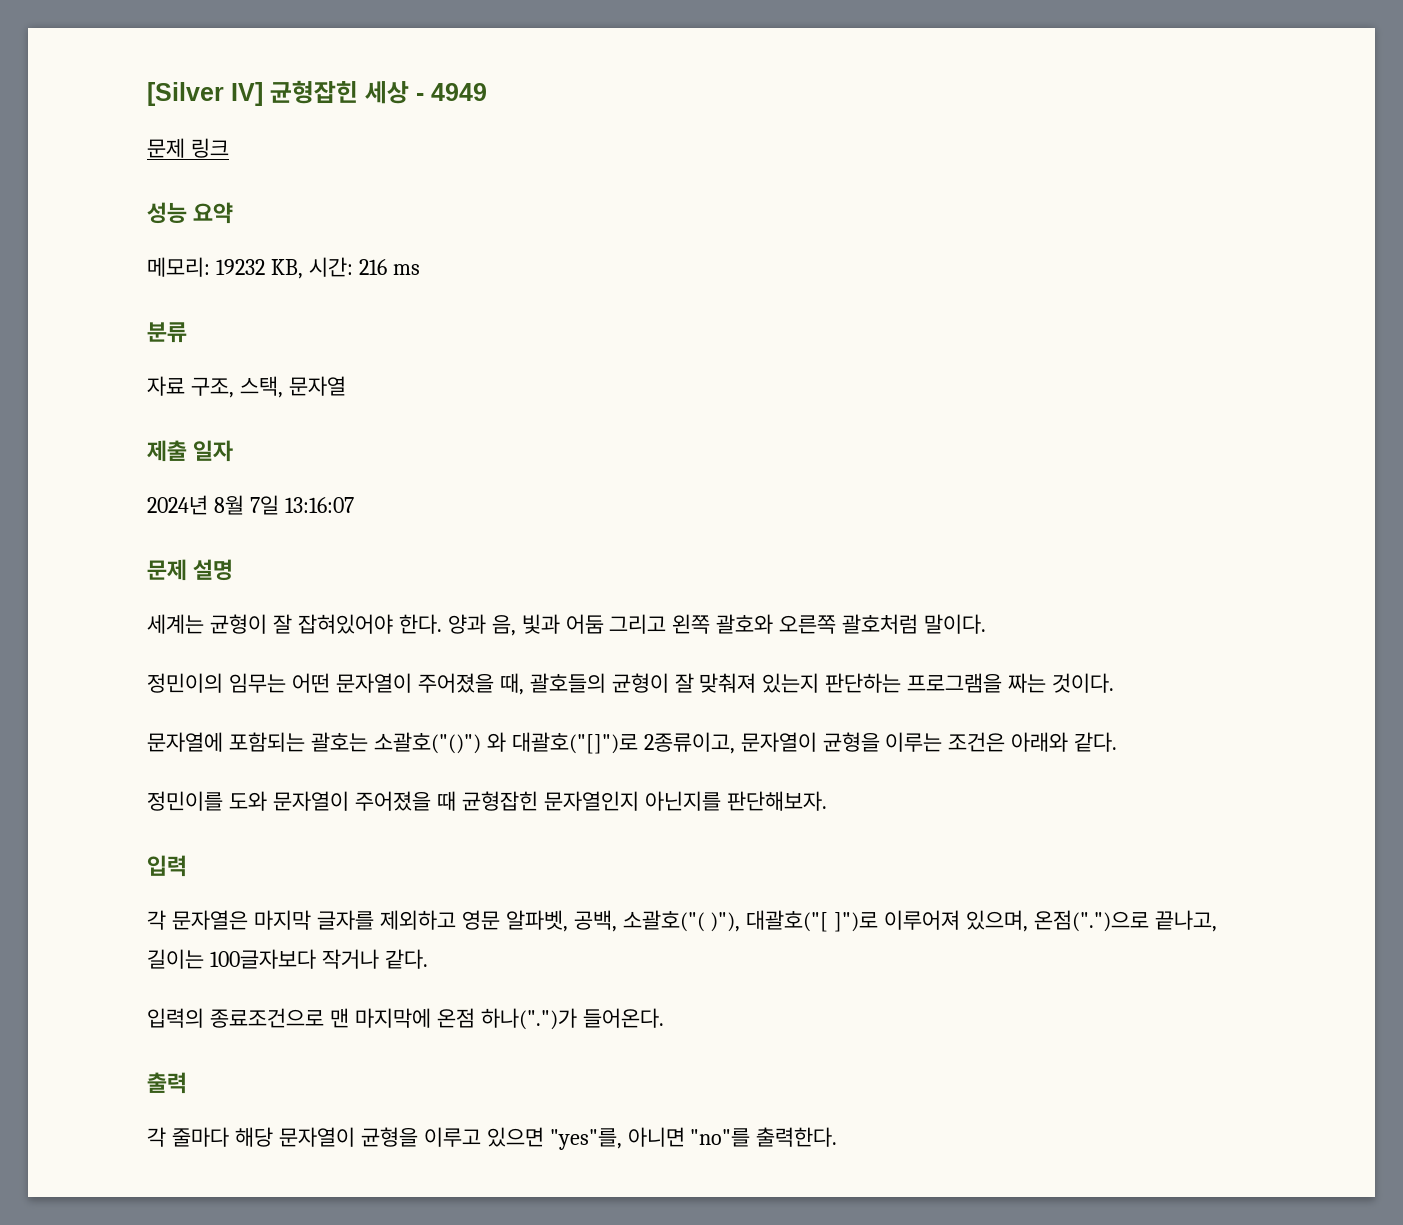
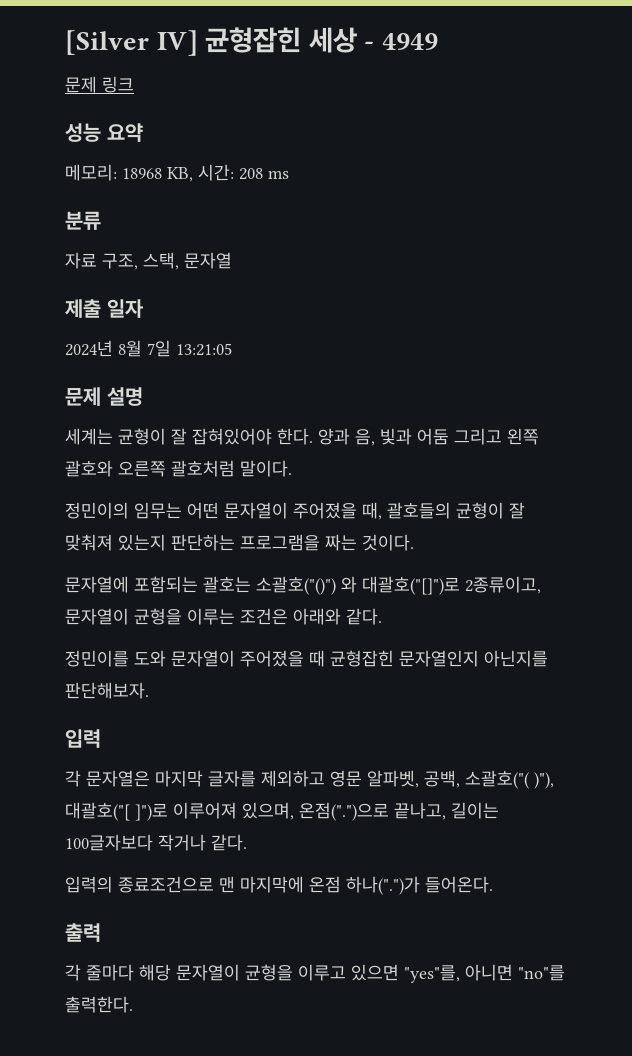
- 메모리: 19232 KB, 시간: 216 ms
+ 메모리: 18968 KB, 시간: 208 ms
- 2024년 8월 7일 13:16:07
+ 2024년 8월 7일 13:21:05

